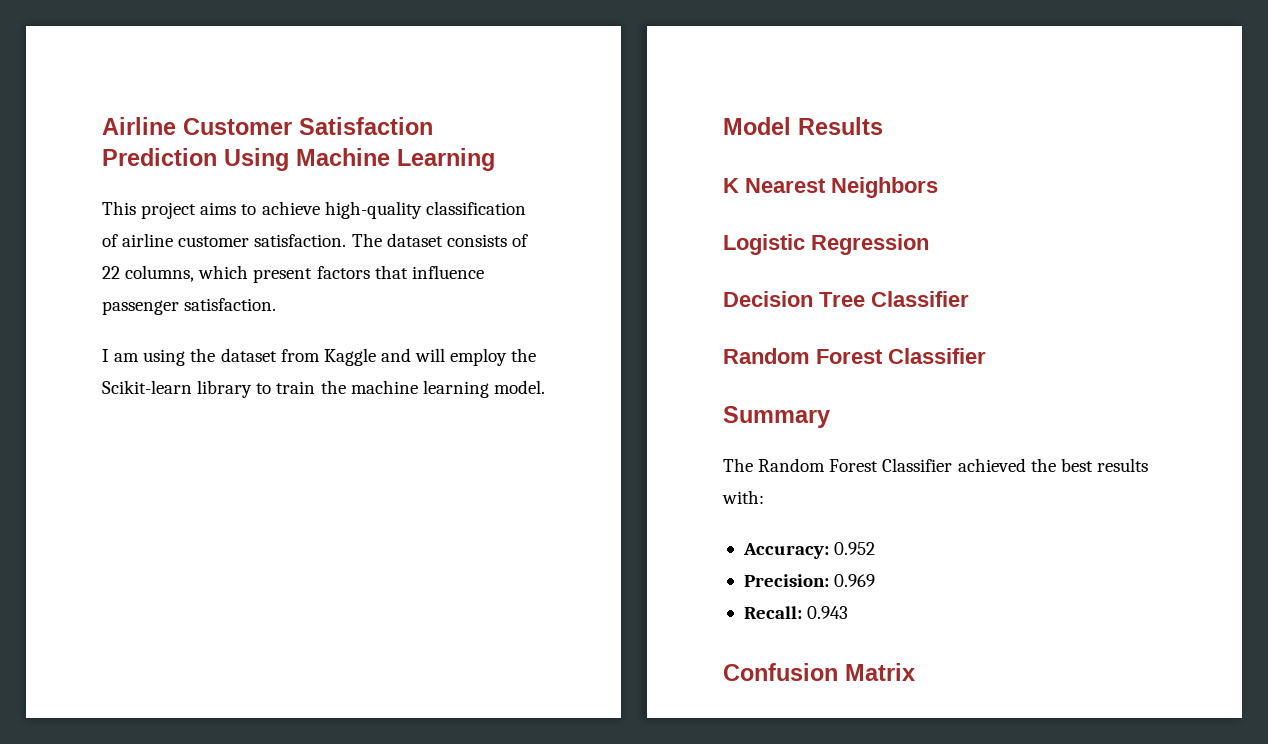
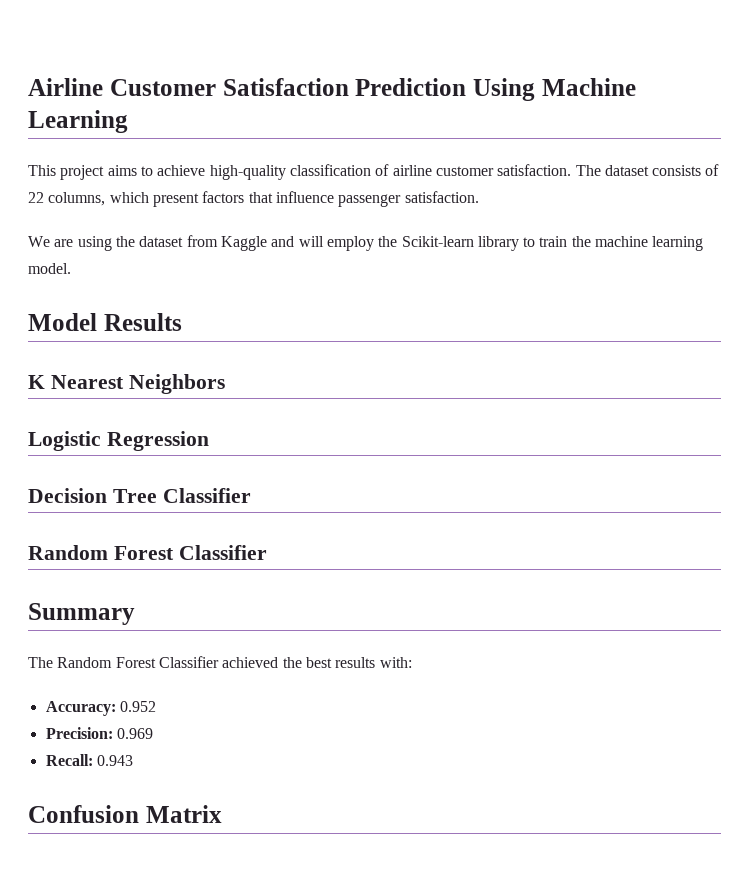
- I am using the dataset from Kaggle and will employ the Scikit-learn library to train the machine learning model.
+ We are using the dataset from Kaggle and will employ the Scikit-learn library to train the machine learning model.

